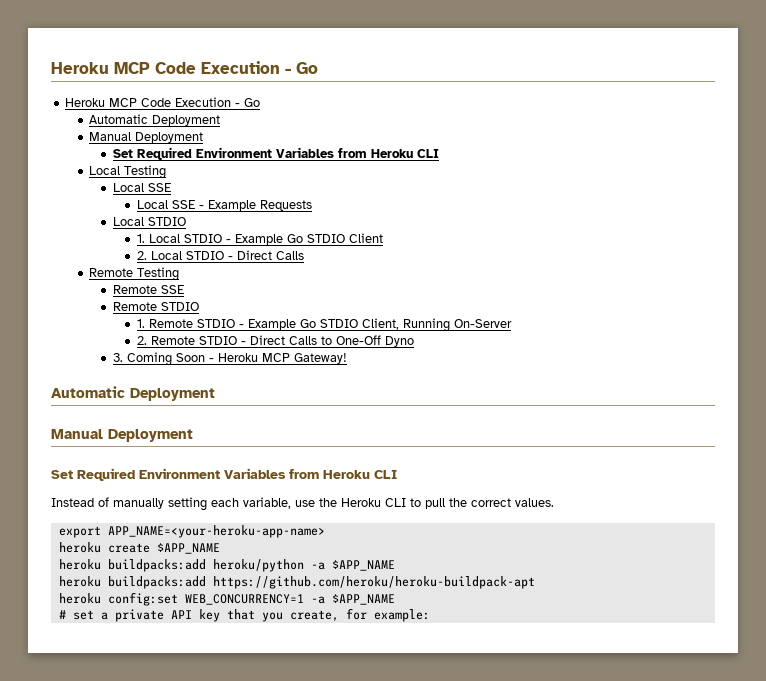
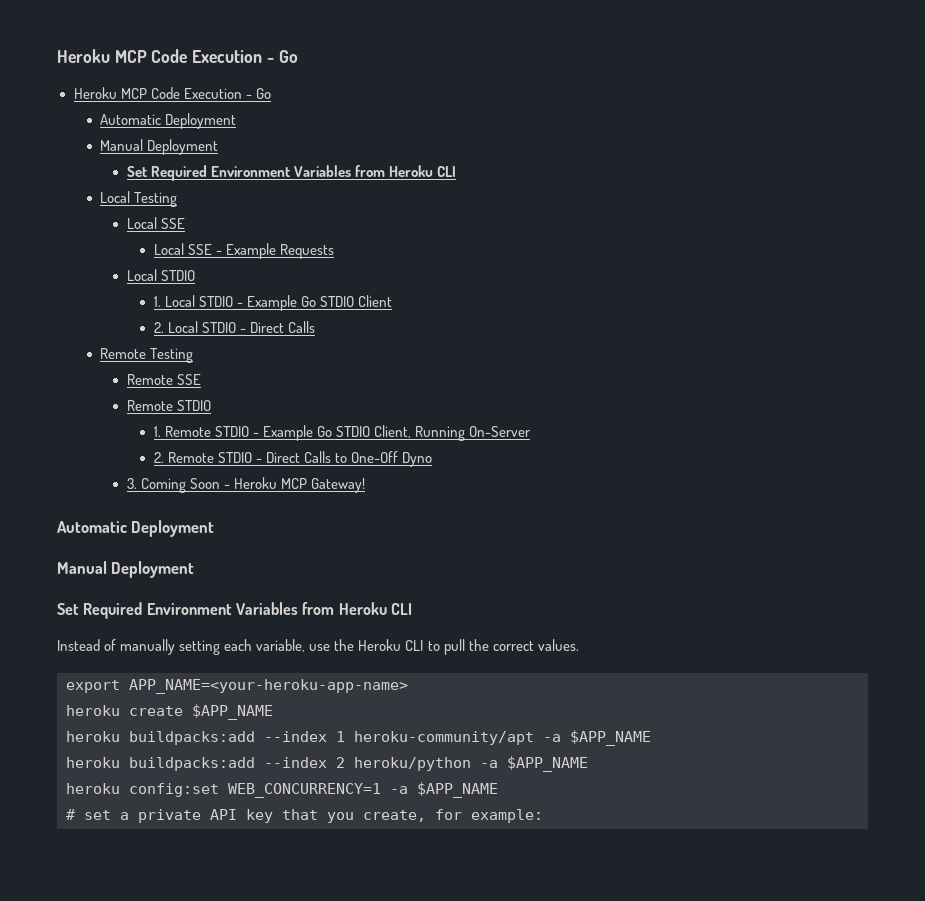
- heroku buildpacks:add heroku/python -a $APP_NAME
+ heroku buildpacks:add --index 1 heroku-community/apt -a $APP_NAME
- heroku buildpacks:add https://github.com/heroku/heroku-buildpack-apt
+ heroku buildpacks:add --index 2 heroku/python -a $APP_NAME

